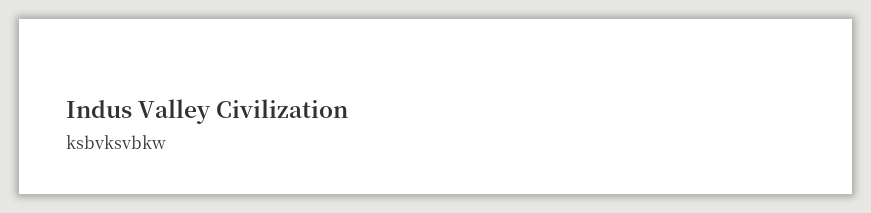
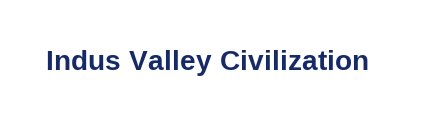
- ksbvksvbkw

